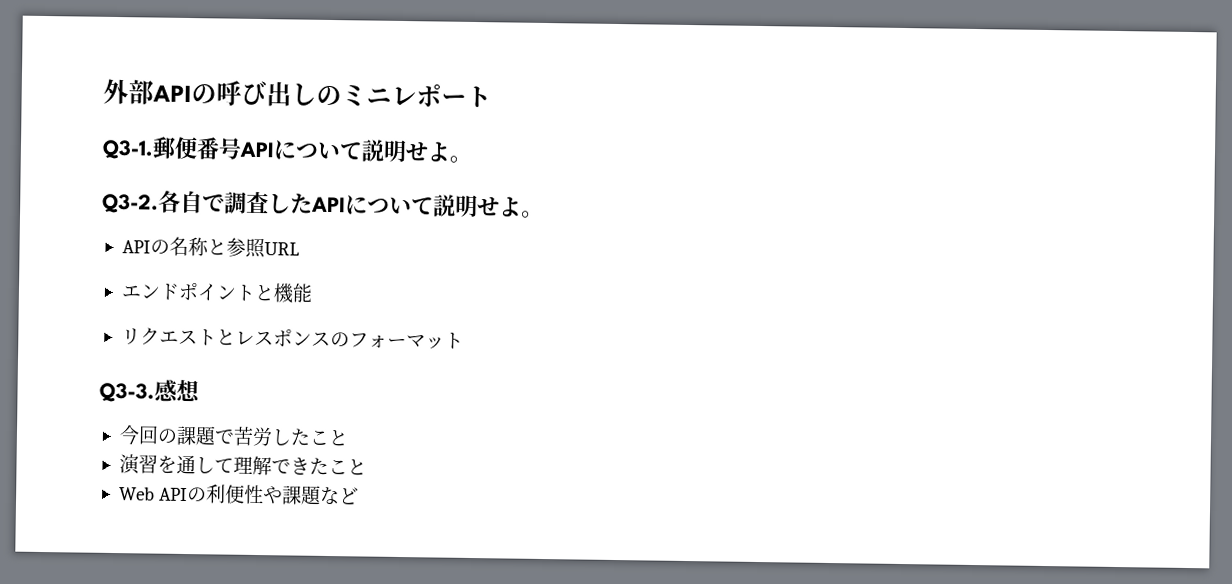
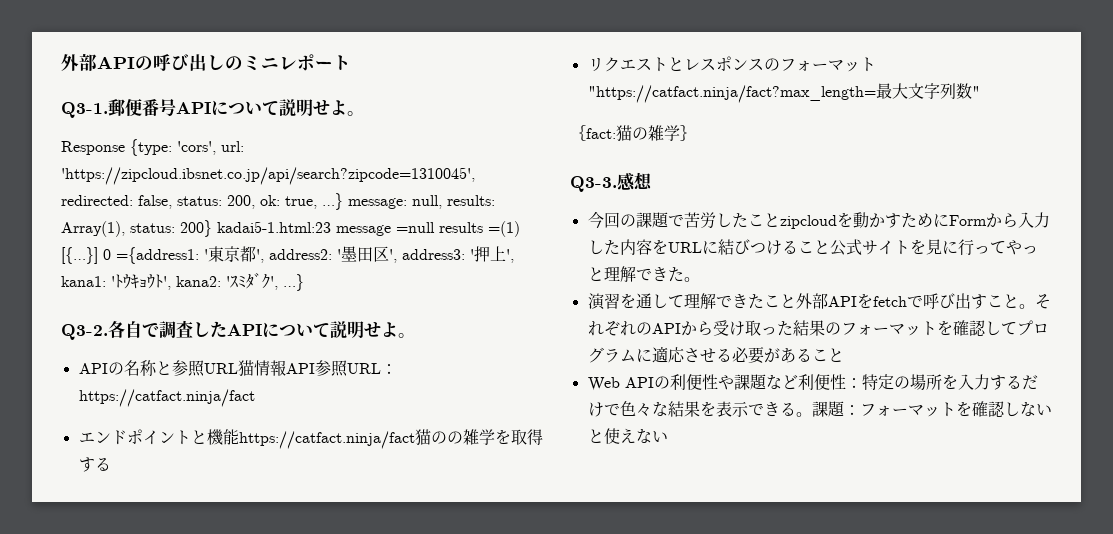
+ Response {type: 'cors', url: 'https://zipcloud.ibsnet.co.jp/api/search?zipcode=1310045', redirected: false, status: 200, ok: true, …} message: null, results: Array(1), status: 200} kadai5-1.html:23 message =null results =(1) [{…}] 0 ={address1: '東京都', address2: '墨田区', address3: '押上', kana1: 'ﾄｳｷｮｳﾄ', kana2: 'ｽﾐﾀﾞｸ', …}
- APIの名称と参照URL
+ APIの名称と参照URL猫情報API参照URL：https://catfact.ninja/fact
- エンドポイントと機能
+ エンドポイントと機能https://catfact.ninja/fact猫のの雑学を取得する
- リクエストとレスポンスのフォーマット
+ リクエストとレスポンスのフォーマット"https://catfact.ninja/fact?max_length=最大文字列数"
+ ｛fact:猫の雑学｝
- 今回の課題で苦労したこと
+ 今回の課題で苦労したことzipcloudを動かすためにFormから入力した内容をURLに結びつけること公式サイトを見に行ってやっと理解できた。
- 演習を通して理解できたこと
+ 演習を通して理解できたこと外部APIをfetchで呼び出すこと。それぞれのAPIから受け取った結果のフォーマットを確認してプログラムに適応させる必要があること
- Web APIの利便性や課題など
+ Web APIの利便性や課題など利便性：特定の場所を入力するだけで色々な結果を表示できる。課題：フォーマットを確認しないと使えない

